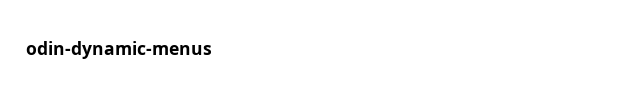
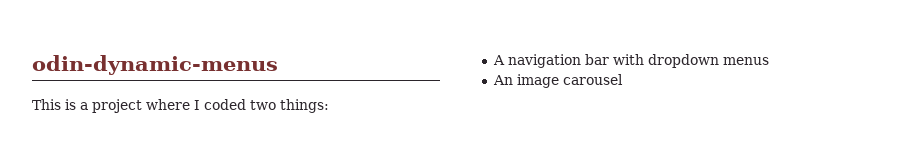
+ This is a project where I coded two things:
+ A navigation bar with dropdown menus
+ An image carousel

